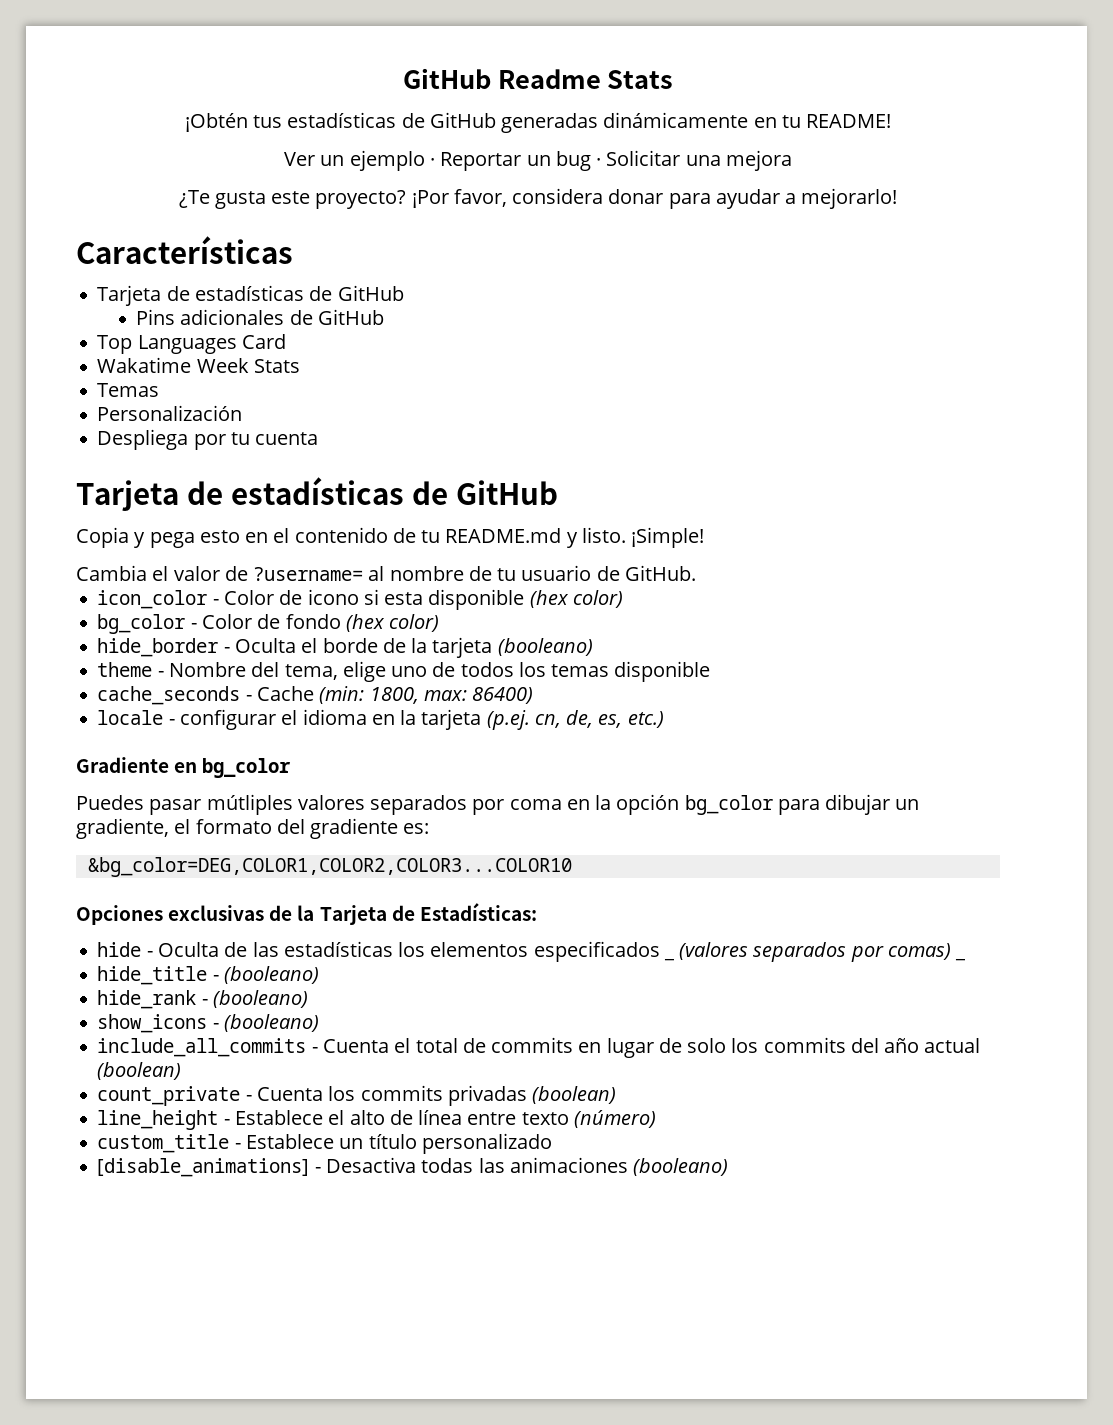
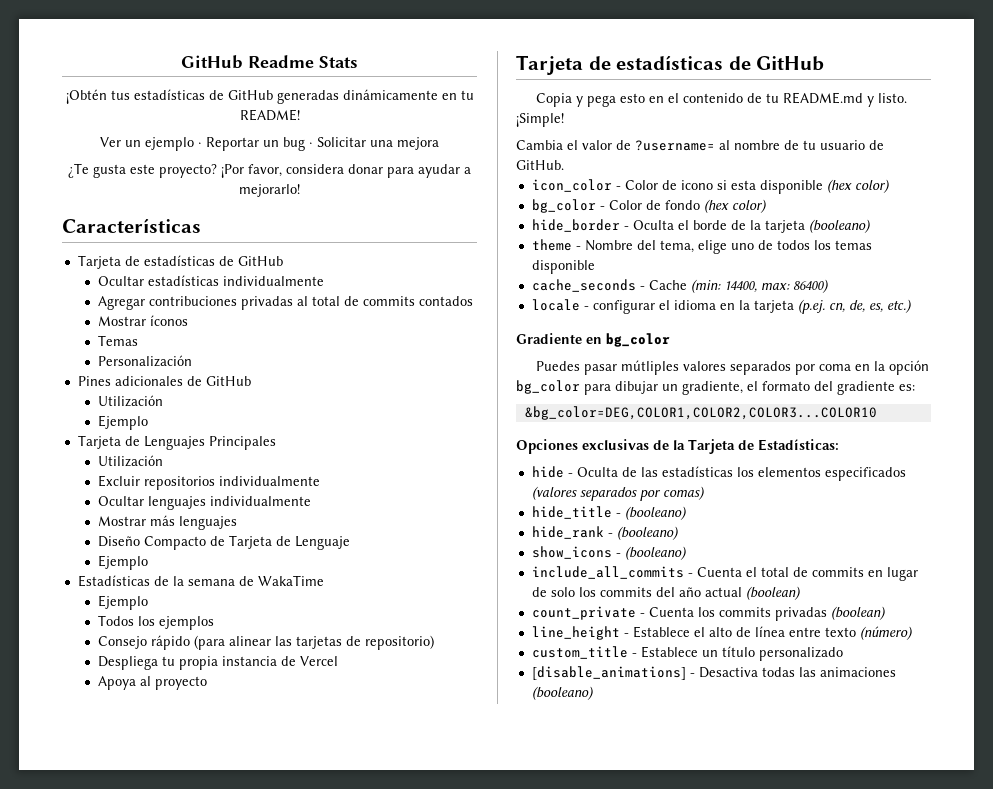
- Pins adicionales de GitHub
- Top Languages Card
- Wakatime Week Stats
+ Ocultar estadísticas individualmente
+ Agregar contribuciones privadas al total de commits contados
+ Mostrar íconos
  Temas
  Personalización
- Despliega por tu cuenta
+ Pines adicionales de GitHub
+ Utilización
+ Ejemplo
+ Tarjeta de Lenguajes Principales
+ Utilización
+ Excluir repositorios individualmente
+ Ocultar lenguajes individualmente
+ Mostrar más lenguajes
+ Diseño Compacto de Tarjeta de Lenguaje
+ Ejemplo
+ Estadísticas de la semana de WakaTime
+ Ejemplo
+ Todos los ejemplos
+ Consejo rápido (para alinear las tarjetas de repositorio)
+ Despliega tu propia instancia de Vercel
+ Apoya al proyecto
- cache_seconds - Cache (min: 1800, max: 86400)
+ cache_seconds - Cache (min: 14400, max: 86400)
- hide - Oculta de las estadísticas los elementos especificados _ (valores separados por comas) _
+ hide - Oculta de las estadísticas los elementos especificados (valores separados por comas)

